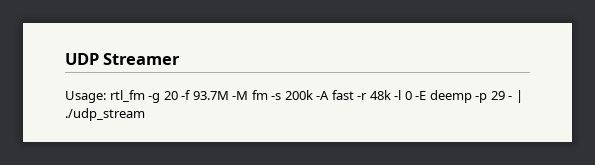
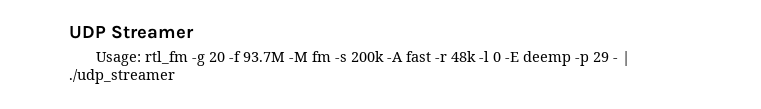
- Usage: rtl_fm -g 20 -f 93.7M -M fm -s 200k -A fast -r 48k -l 0 -E deemp -p 29 - | ./udp_stream
+ Usage: rtl_fm -g 20 -f 93.7M -M fm -s 200k -A fast -r 48k -l 0 -E deemp -p 29 - | ./udp_streamer

